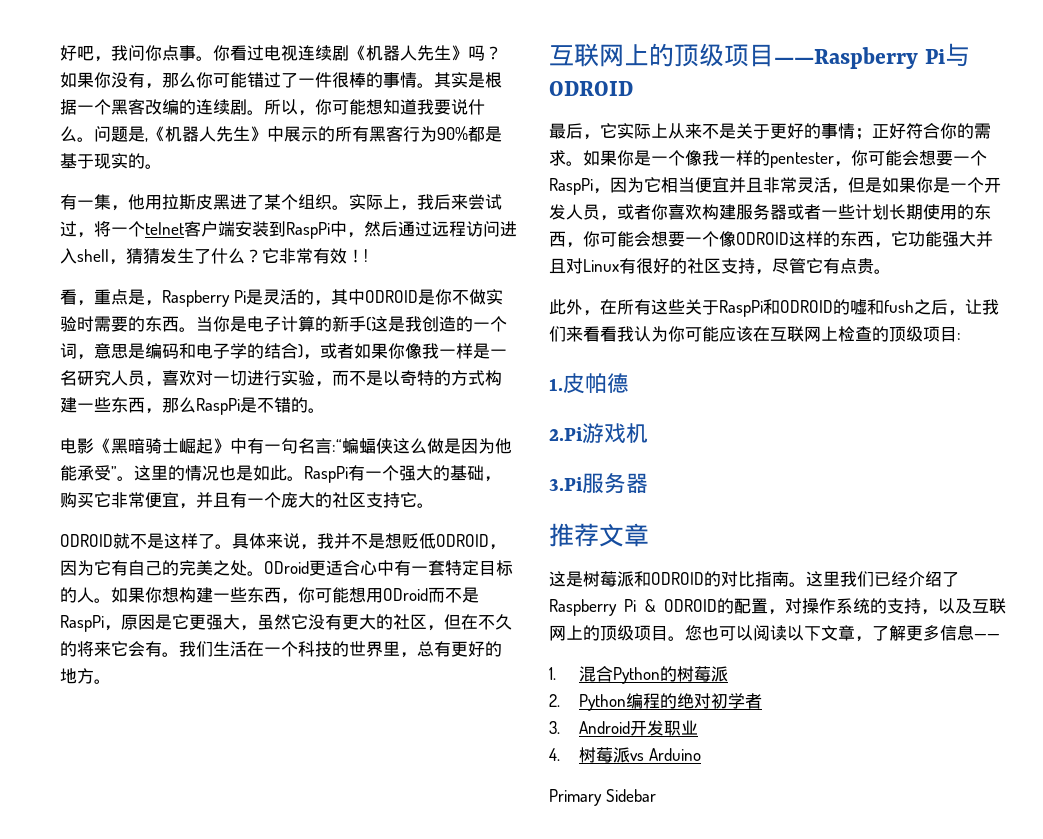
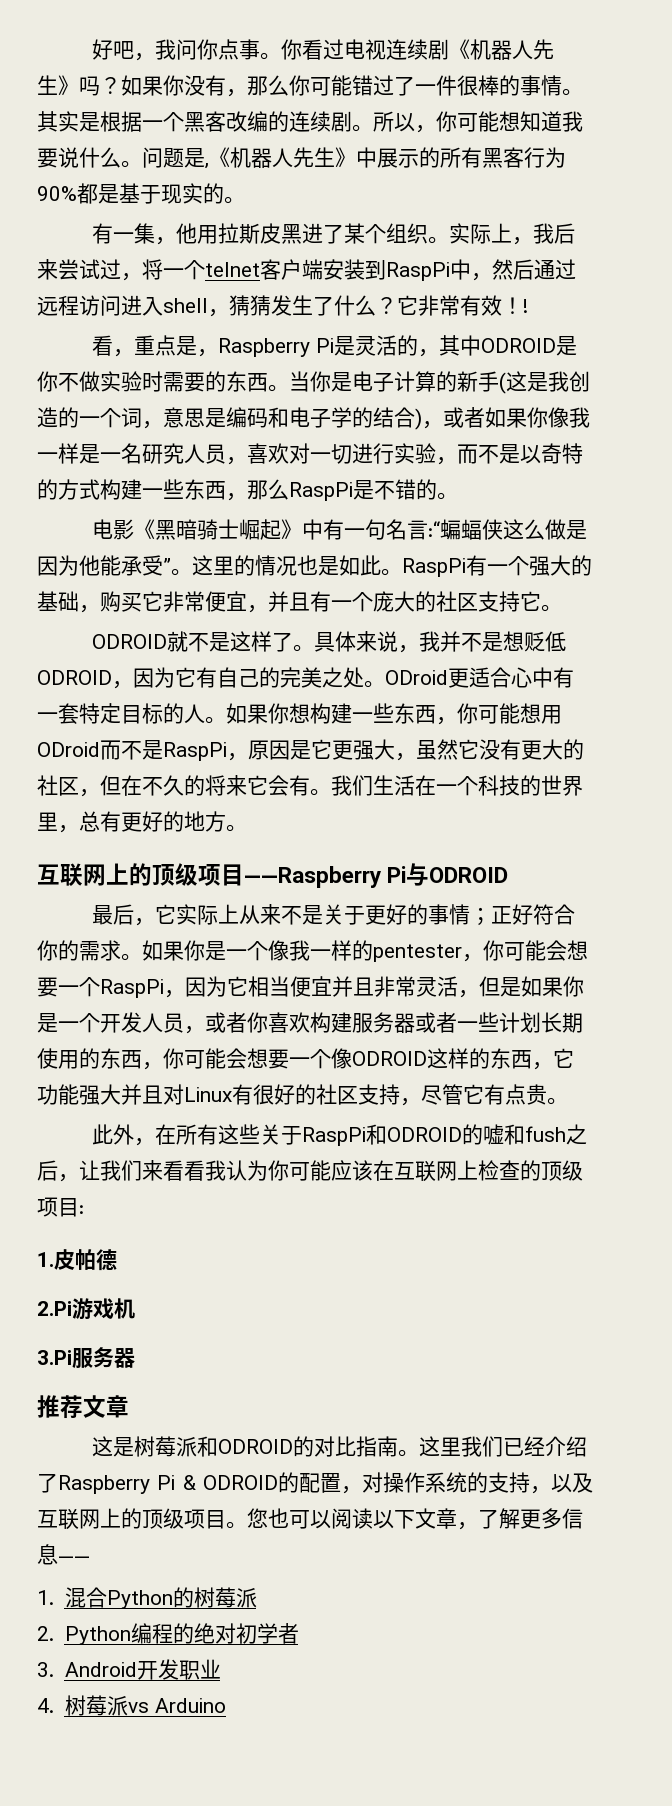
- Primary Sidebar

